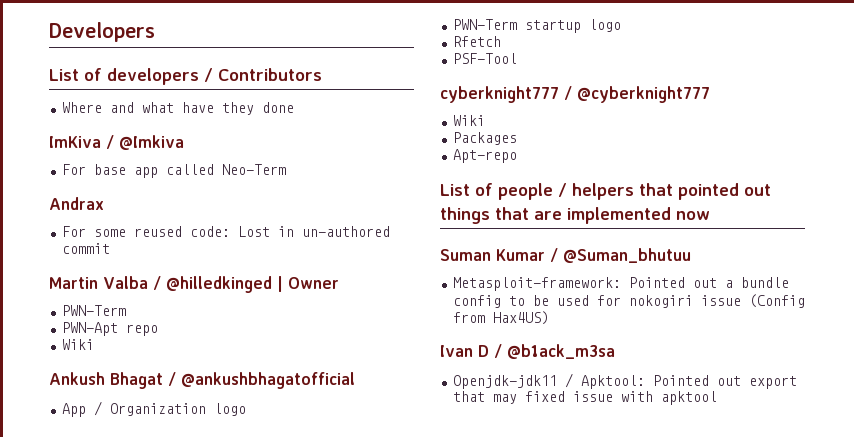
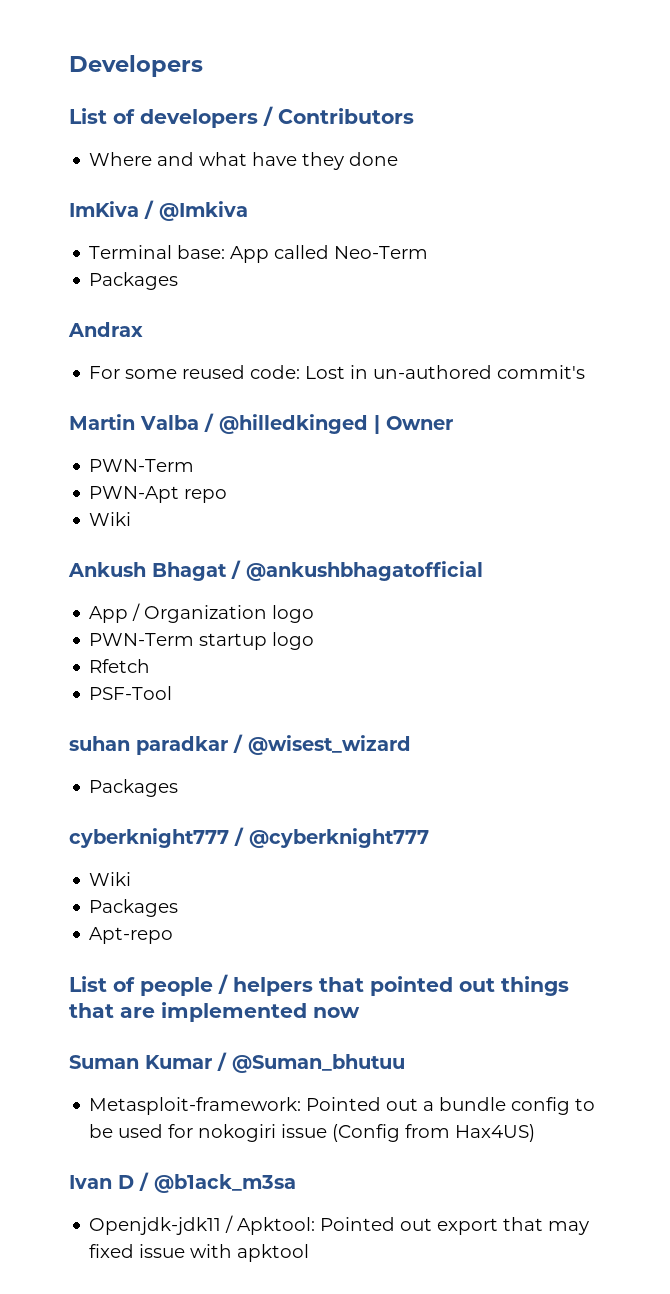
- For base app called Neo-Term
+ Terminal base: App called Neo-Term
+ Packages
- For some reused code: Lost in un-authored commit
+ For some reused code: Lost in un-authored commit's
+ suhan paradkar / @wisest_wizard
+ Packages

